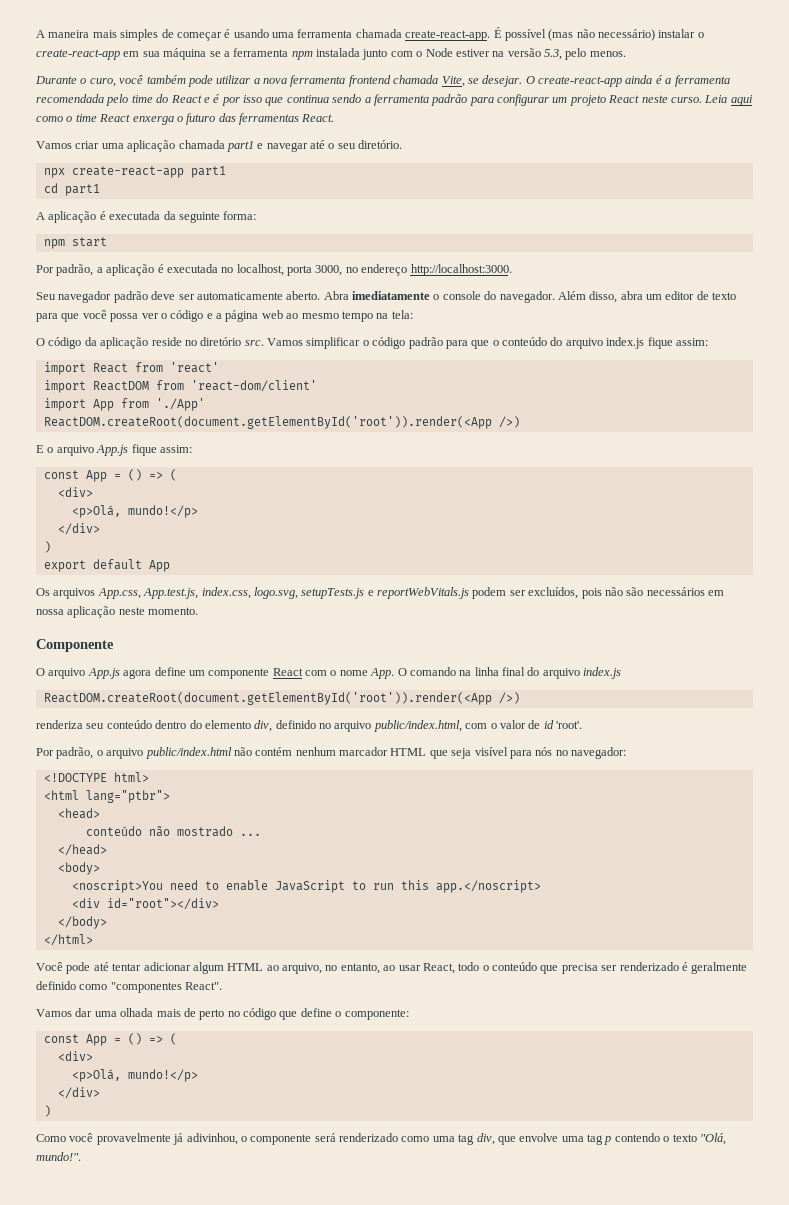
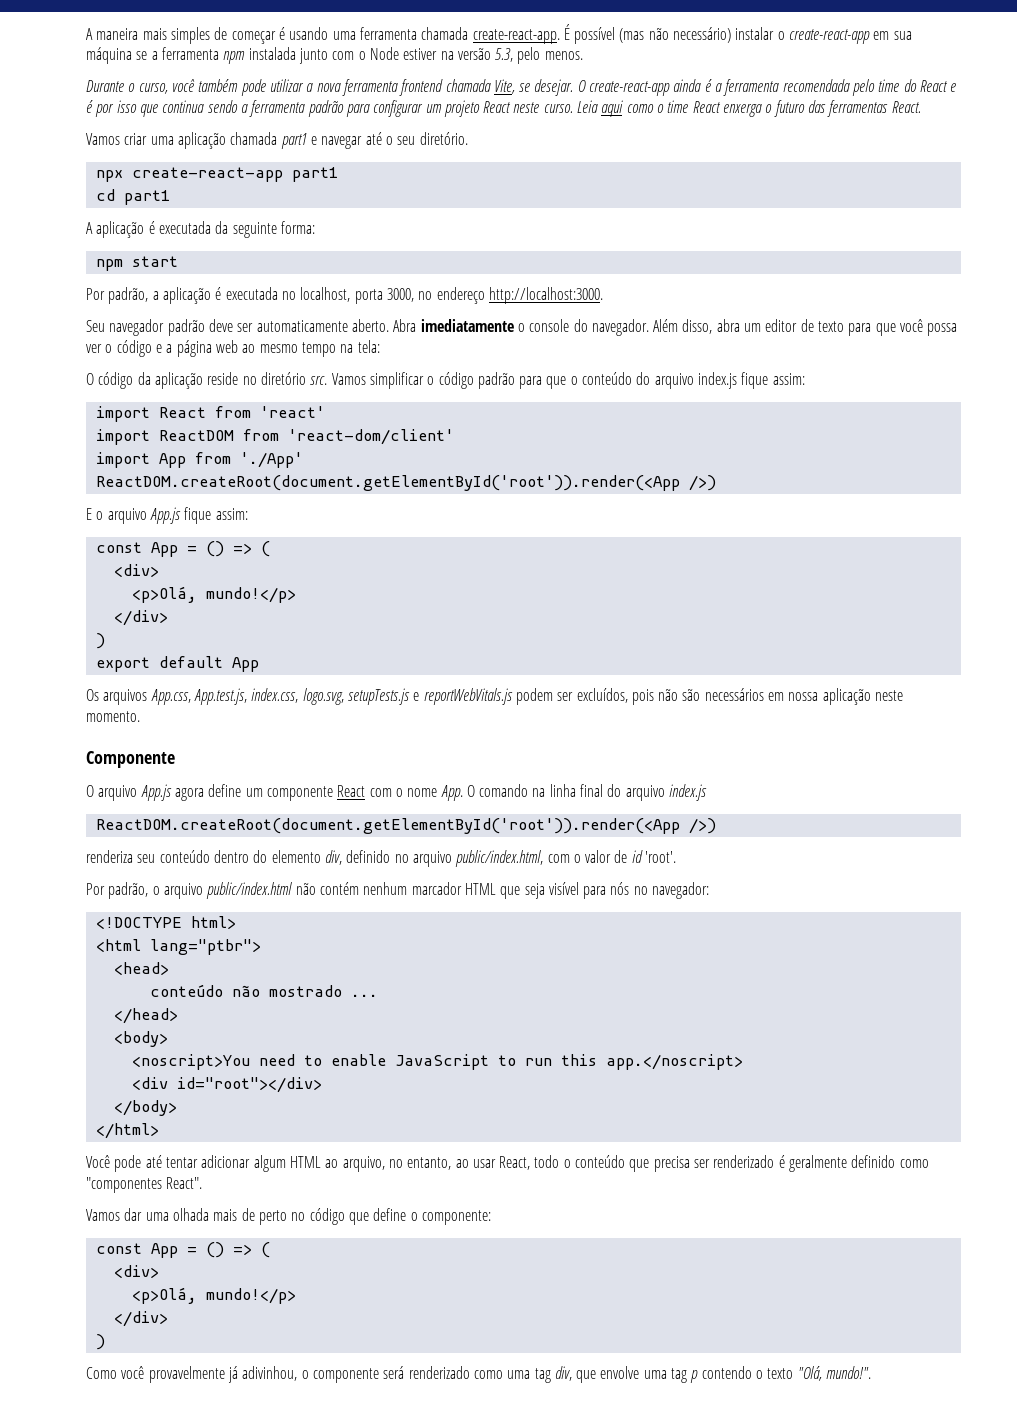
- Durante o curo, você também pode utilizar a nova ferramenta frontend chamada Vite, se desejar.
+ Durante o curso, você também pode utilizar a nova ferramenta frontend chamada Vite, se desejar.

